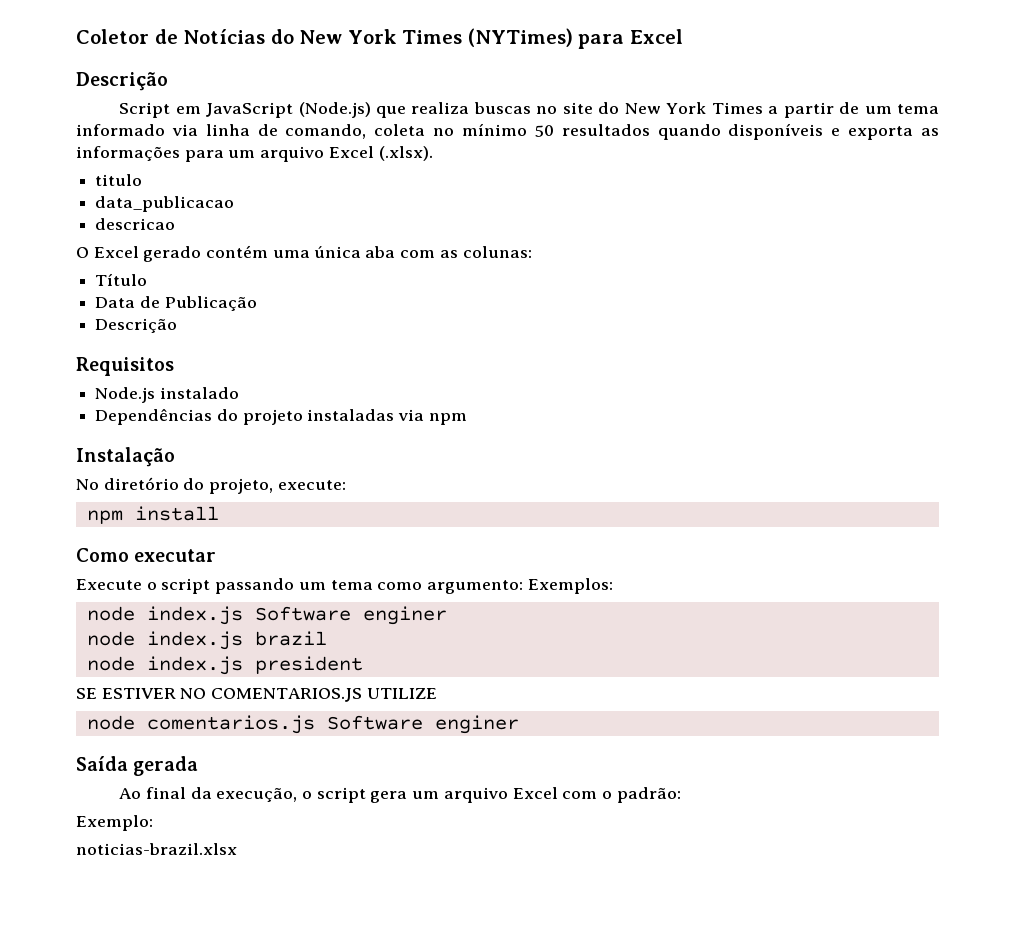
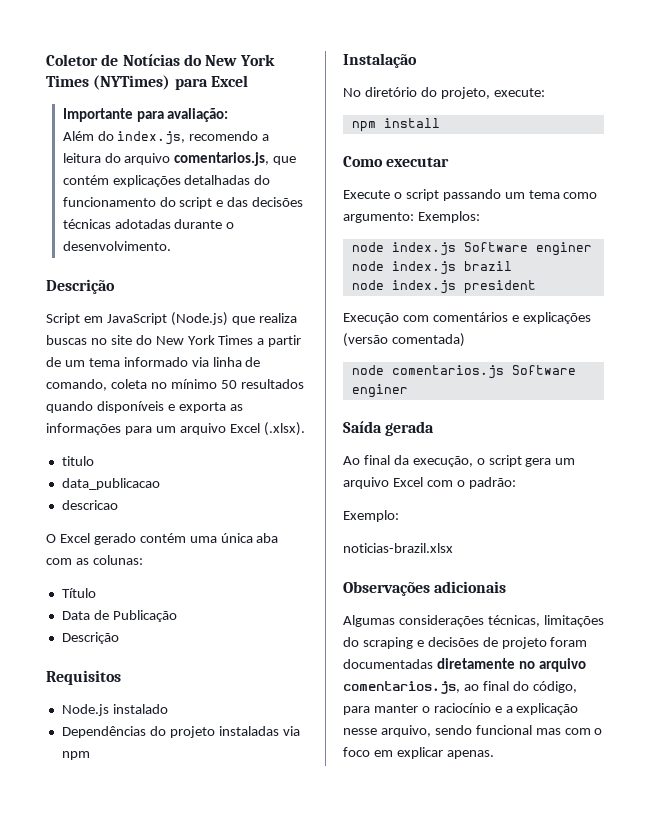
+ Importante para avaliação:
+ Além do index.js, recomendo a leitura do arquivo comentarios.js, que contém explicações detalhadas do funcionamento do script e das decisões técnicas adotadas durante o desenvolvimento.
- SE ESTIVER NO COMENTARIOS.JS UTILIZE
+ Execução com comentários e explicações (versão comentada)
+ Observações adicionais
+ Algumas considerações técnicas, limitações do scraping e decisões de projeto foram documentadas diretamente no arquivo comentarios.js, ao final do código, para manter o raciocínio e a explicação nesse arquivo, sendo funcional mas com o foco em explicar apenas.

